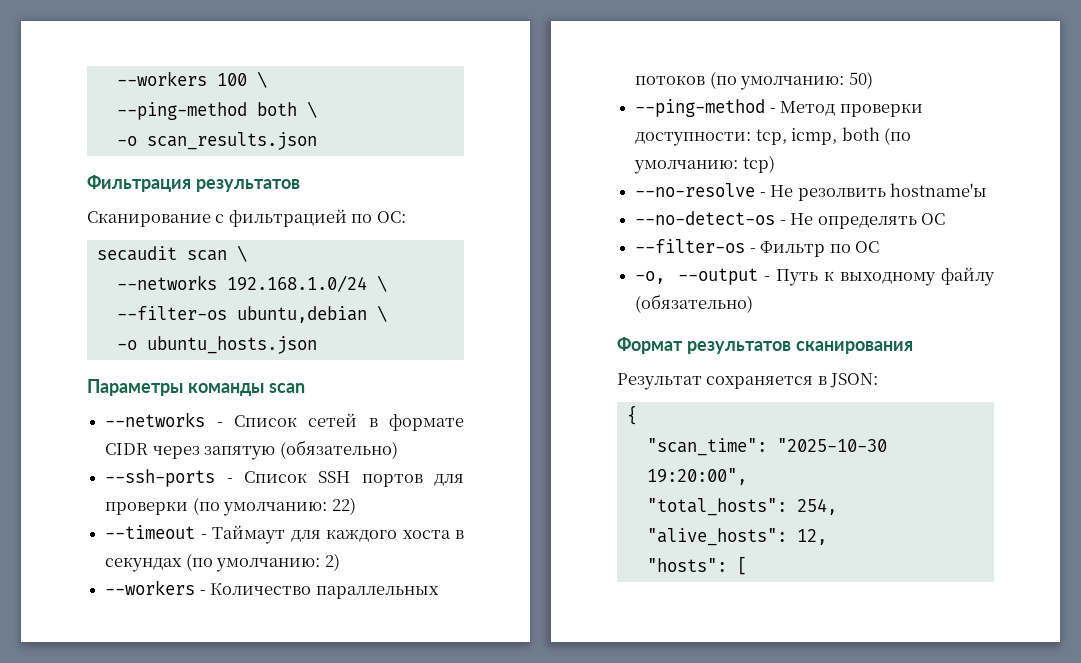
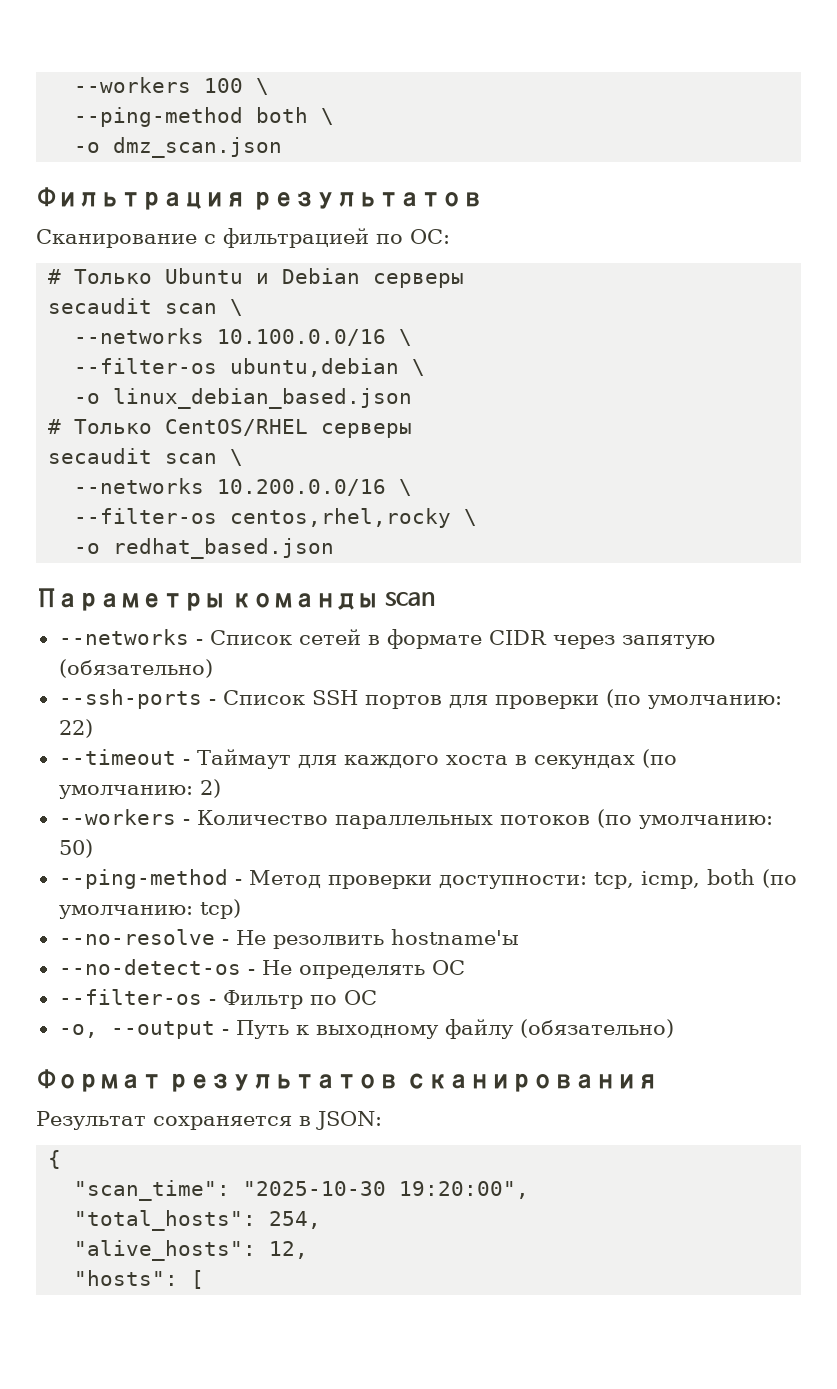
- -o scan_results.json
+ -o dmz_scan.json
+ # Только Ubuntu и Debian серверы
  secaudit scan \
- --networks 192.168.1.0/24 \
+ --networks 10.100.0.0/16 \
- -o ubuntu_hosts.json
+ -o linux_debian_based.json
+ # Только CentOS/RHEL серверы
+ secaudit scan \
+ --networks 10.200.0.0/16 \
+ --filter-os centos,rhel,rocky \
+ -o redhat_based.json

